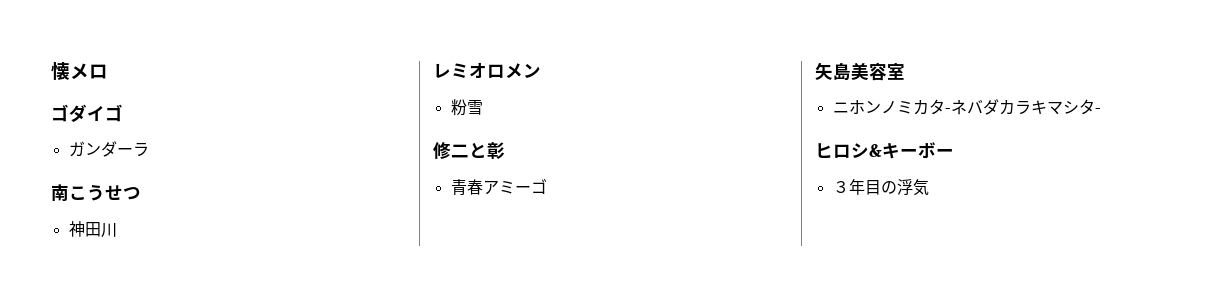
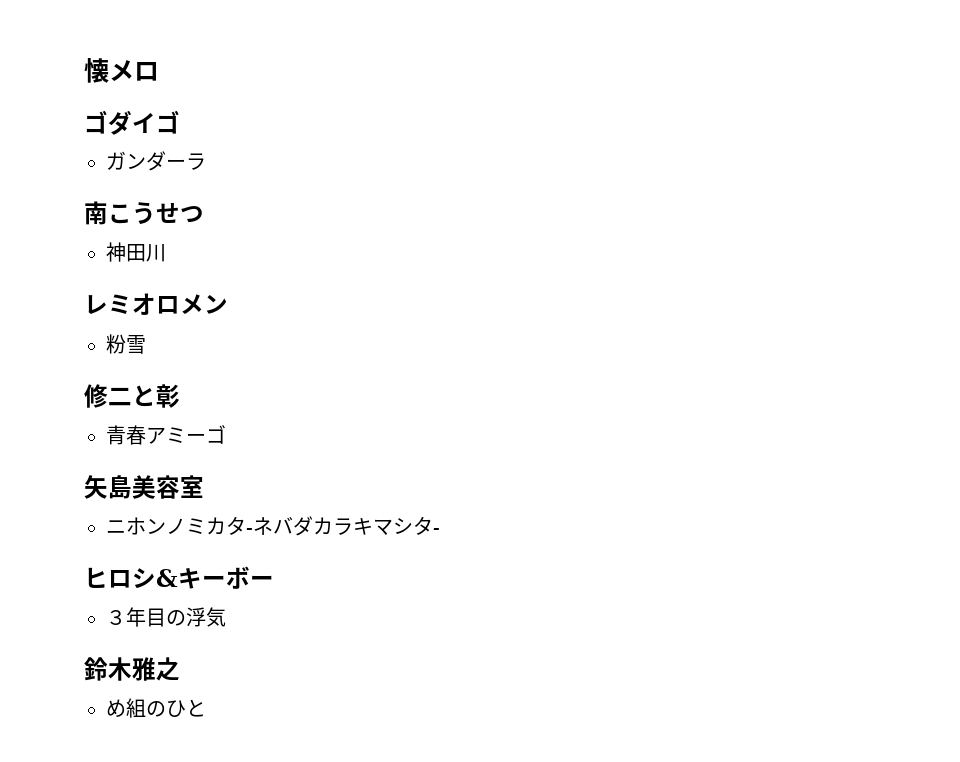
+ 鈴木雅之
+ め組のひと

